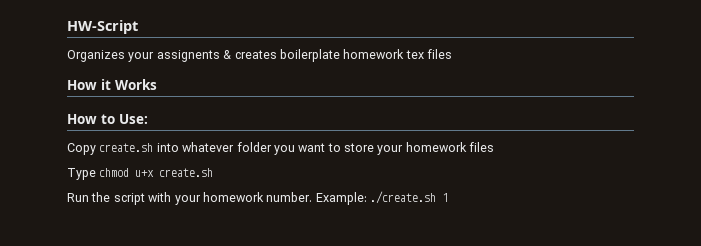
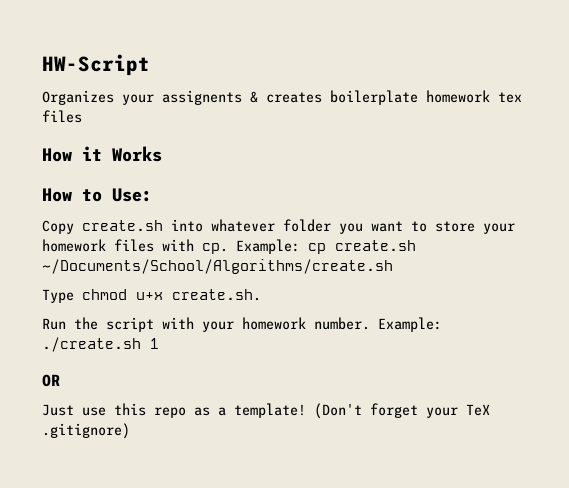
- Copy create.sh into whatever folder you want to store your homework files
+ Copy create.sh into whatever folder you want to store your homework files with cp. Example: cp create.sh ~/Documents/School/Algorithms/create.sh
- Type chmod u+x create.sh
+ Type chmod u+x create.sh.
+ OR
+ Just use this repo as a template! (Don't forget your TeX .gitignore)

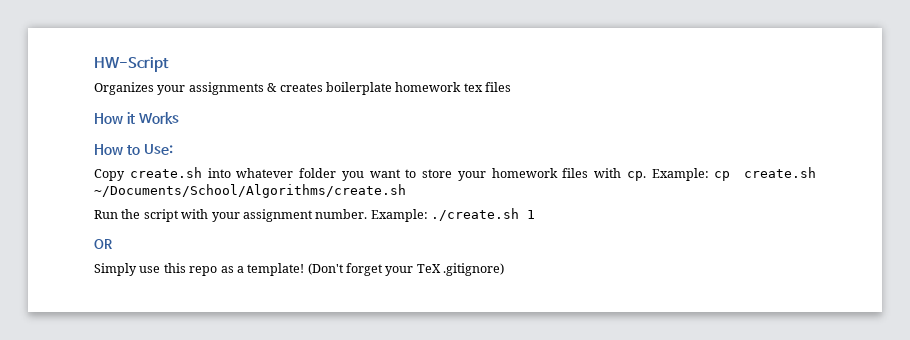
- Organizes your assignents & creates boilerplate homework tex files
+ Organizes your assignments & creates boilerplate homework tex files
- Type chmod u+x create.sh.
- Run the script with your homework number.
+ Run the script with your assignment number.
- Just use this repo as a template!
+ Simply use this repo as a template!

